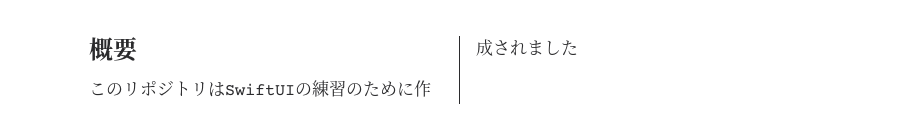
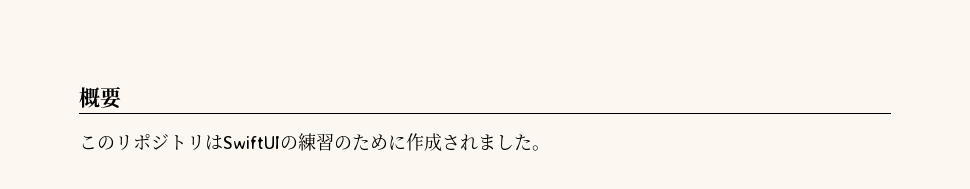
- このリポジトリはSwiftUIの練習のために作成されました
+ このリポジトリはSwiftUIの練習のために作成されました。

